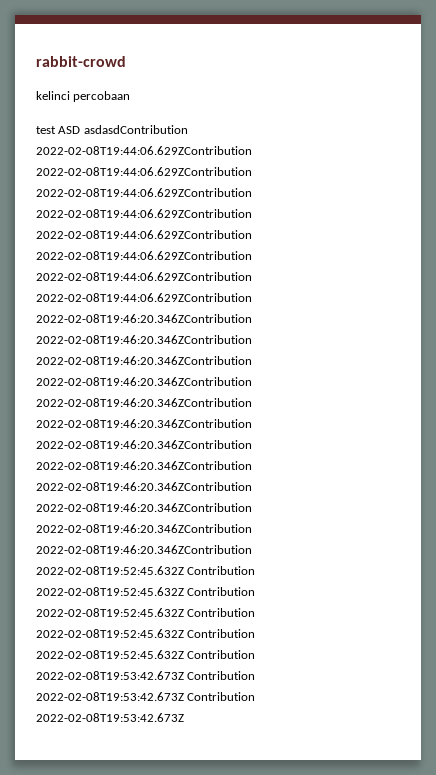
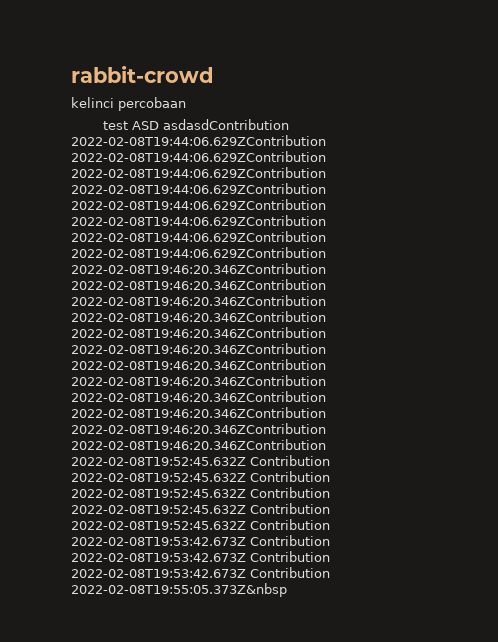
- test ASD asdasdContribution 2022-02-08T19:44:06.629ZContribution 2022-02-08T19:44:06.629ZContribution 2022-02-08T19:44:06.629ZContribution 2022-02-08T19:44:06.629ZContribution 2022-02-08T19:44:06.629ZContribution 2022-02-08T19:44:06.629ZContribution 2022-02-08T19:44:06.629ZContribution 2022-02-08T19:44:06.629ZContribution 2022-02-08T19:46:20.346ZContribution 2022-02-08T19:46:20.346ZContribution 2022-02-08T19:46:20.346ZContribution 2022-02-08T19:46:20.346ZContribution 2022-02-08T19:46:20.346ZContribution 2022-02-08T19:46:20.346ZContribution 2022-02-08T19:46:20.346ZContribution 2022-02-08T19:46:20.346ZContribution 2022-02-08T19:46:20.346ZContribution 2022-02-08T19:46:20.346ZContribution 2022-02-08T19:46:20.346ZContribution 2022-02-08T19:46:20.346ZContribution 2022-02-08T19:52:45.632Z Contribution 2022-02-08T19:52:45.632Z Contribution 2022-02-08T19:52:45.632Z Contribution 2022-02-08T19:52:45.632Z Contribution 2022-02-08T19:52:45.632Z Contribution 2022-02-08T19:53:42.673Z Contribution 2022-02-08T19:53:42.673Z Contribution 2022-02-08T19:53:42.673Z
+ test ASD asdasdContribution 2022-02-08T19:44:06.629ZContribution 2022-02-08T19:44:06.629ZContribution 2022-02-08T19:44:06.629ZContribution 2022-02-08T19:44:06.629ZContribution 2022-02-08T19:44:06.629ZContribution 2022-02-08T19:44:06.629ZContribution 2022-02-08T19:44:06.629ZContribution 2022-02-08T19:44:06.629ZContribution 2022-02-08T19:46:20.346ZContribution 2022-02-08T19:46:20.346ZContribution 2022-02-08T19:46:20.346ZContribution 2022-02-08T19:46:20.346ZContribution 2022-02-08T19:46:20.346ZContribution 2022-02-08T19:46:20.346ZContribution 2022-02-08T19:46:20.346ZContribution 2022-02-08T19:46:20.346ZContribution 2022-02-08T19:46:20.346ZContribution 2022-02-08T19:46:20.346ZContribution 2022-02-08T19:46:20.346ZContribution 2022-02-08T19:46:20.346ZContribution 2022-02-08T19:52:45.632Z Contribution 2022-02-08T19:52:45.632Z Contribution 2022-02-08T19:52:45.632Z Contribution 2022-02-08T19:52:45.632Z Contribution 2022-02-08T19:52:45.632Z Contribution 2022-02-08T19:53:42.673Z Contribution 2022-02-08T19:53:42.673Z Contribution 2022-02-08T19:53:42.673Z Contribution 2022-02-08T19:55:05.373Z&nbsp

